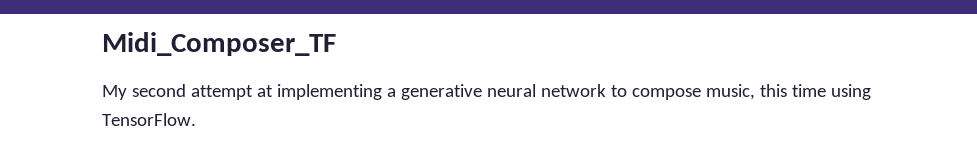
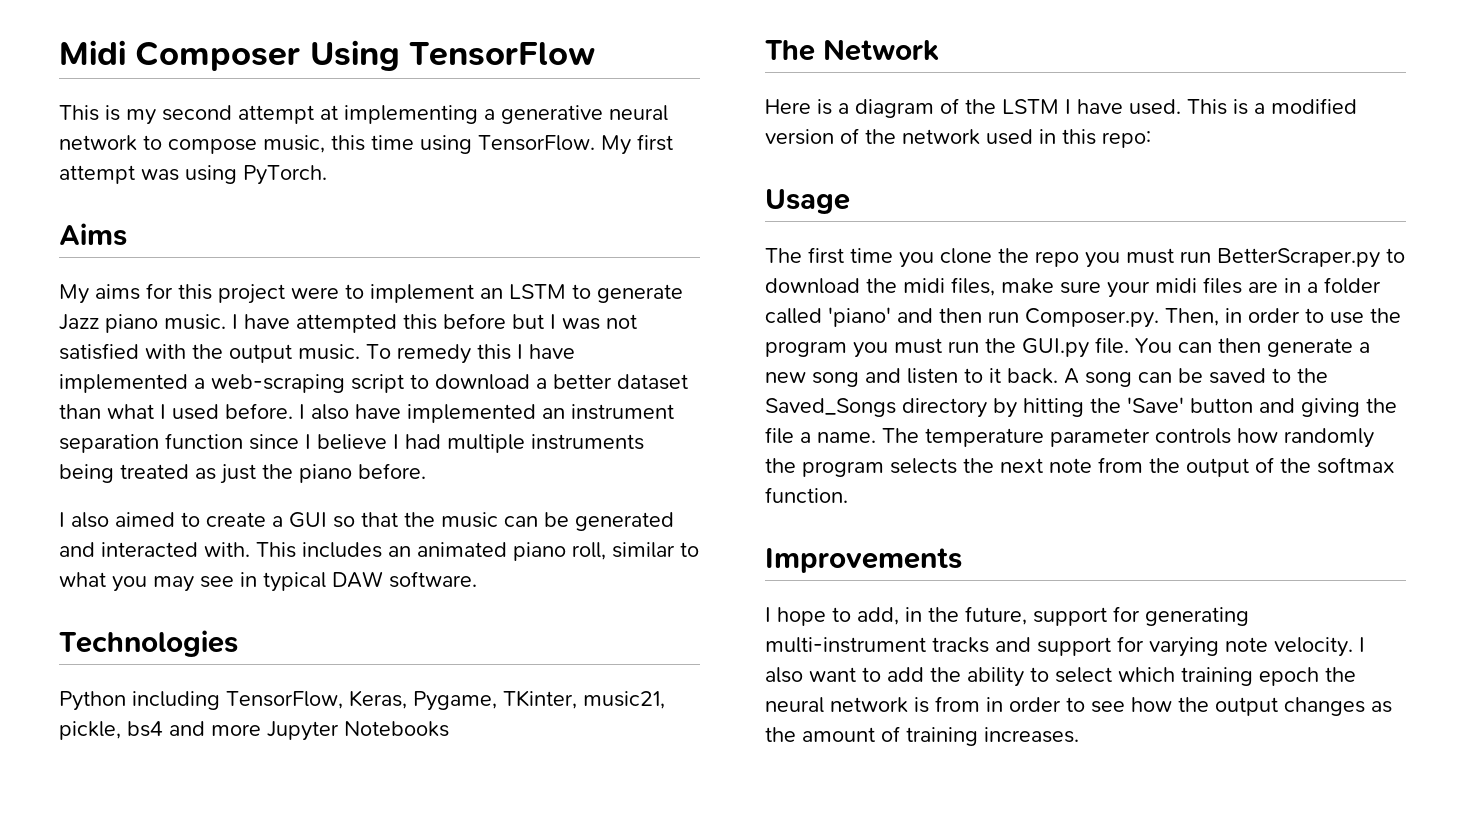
- Midi_Composer_TF
- My second attempt at implementing a generative neural network to compose music, this time using TensorFlow.
+ Midi Composer Using TensorFlow
+ This is my second attempt at implementing a generative neural network to compose music, this time using TensorFlow.
+ My first attempt was using PyTorch.
+ Aims
+ My aims for this project were to implement an LSTM to generate Jazz piano music. I have attempted this before but I was not satisfied with the output music. To remedy this I have implemented a web-scraping script to download a better dataset than what I used before. I also have implemented an instrument separation function since I believe I had multiple instruments being treated as just the piano before.
+ I also aimed to create a GUI so that the music can be generated and interacted with. This includes an animated piano roll, similar to what you may see in typical DAW software.
+ Technologies
+ Python including TensorFlow, Keras, Pygame, TKinter, music21, pickle, bs4 and more Jupyter Notebooks
+ The Network
+ Here is a diagram of the LSTM I have used. This is a modified version of the network used in this repo:
+ Usage
+ The first time you clone the repo you must run BetterScraper.py to download the midi files, make sure your midi files are in a folder called 'piano' and then run Composer.py. Then, in order to use the program you must run the GUI.py file. You can then generate a new song and listen to it back. A song can be saved to the Saved_Songs directory by hitting the 'Save' button and giving the file a name. The temperature parameter controls how randomly the program selects the next note from the output of the softmax function.
+ Improvements
+ I hope to add, in the future, support for generating multi-instrument tracks and support for varying note velocity. I also want to add the ability to select which training epoch the neural network is from in order to see how the output changes as the amount of training increases.

